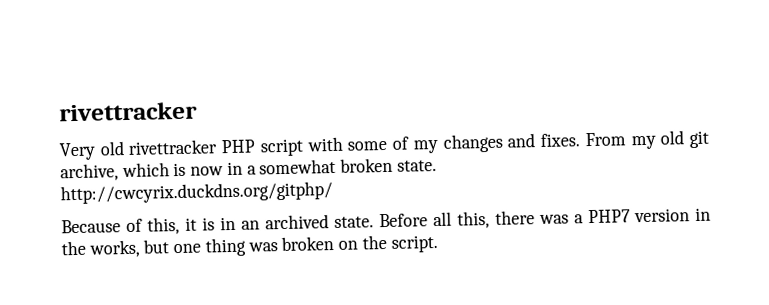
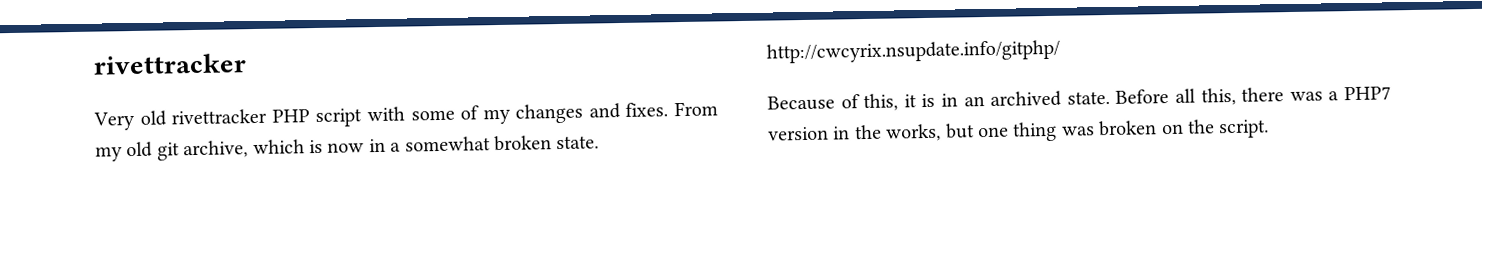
- From my old git archive, which is now in a somewhat broken state. http://cwcyrix.duckdns.org/gitphp/
+ From my old git archive, which is now in a somewhat broken state. http://cwcyrix.nsupdate.info/gitphp/

